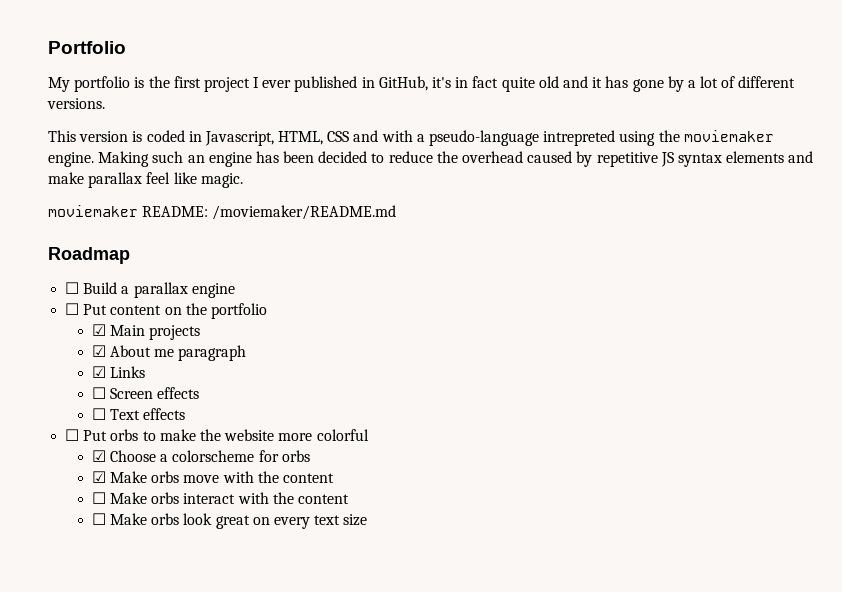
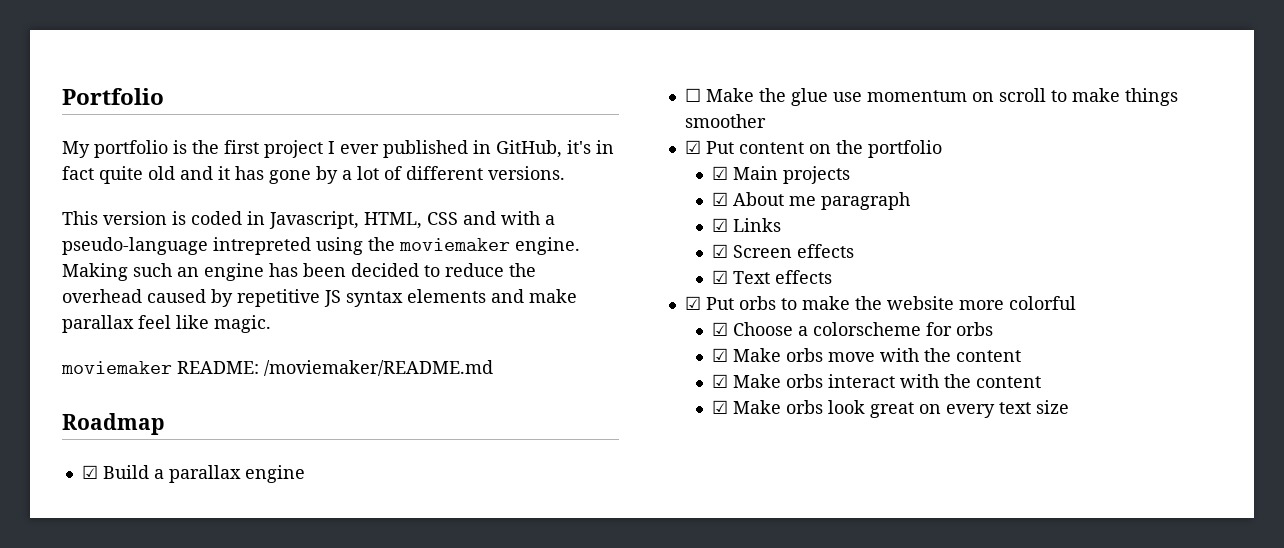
- ☐ Build a parallax engine
+ ☑ Build a parallax engine
- ☐ Put content on the portfolio
+ ☐ Make the glue use momentum on scroll to make things smoother
+ ☑ Put content on the portfolio
- ☐ Screen effects
+ ☑ Screen effects
- ☐ Text effects
+ ☑ Text effects
- ☐ Put orbs to make the website more colorful
+ ☑ Put orbs to make the website more colorful
- ☐ Make orbs interact with the content
+ ☑ Make orbs interact with the content
- ☐ Make orbs look great on every text size
+ ☑ Make orbs look great on every text size

